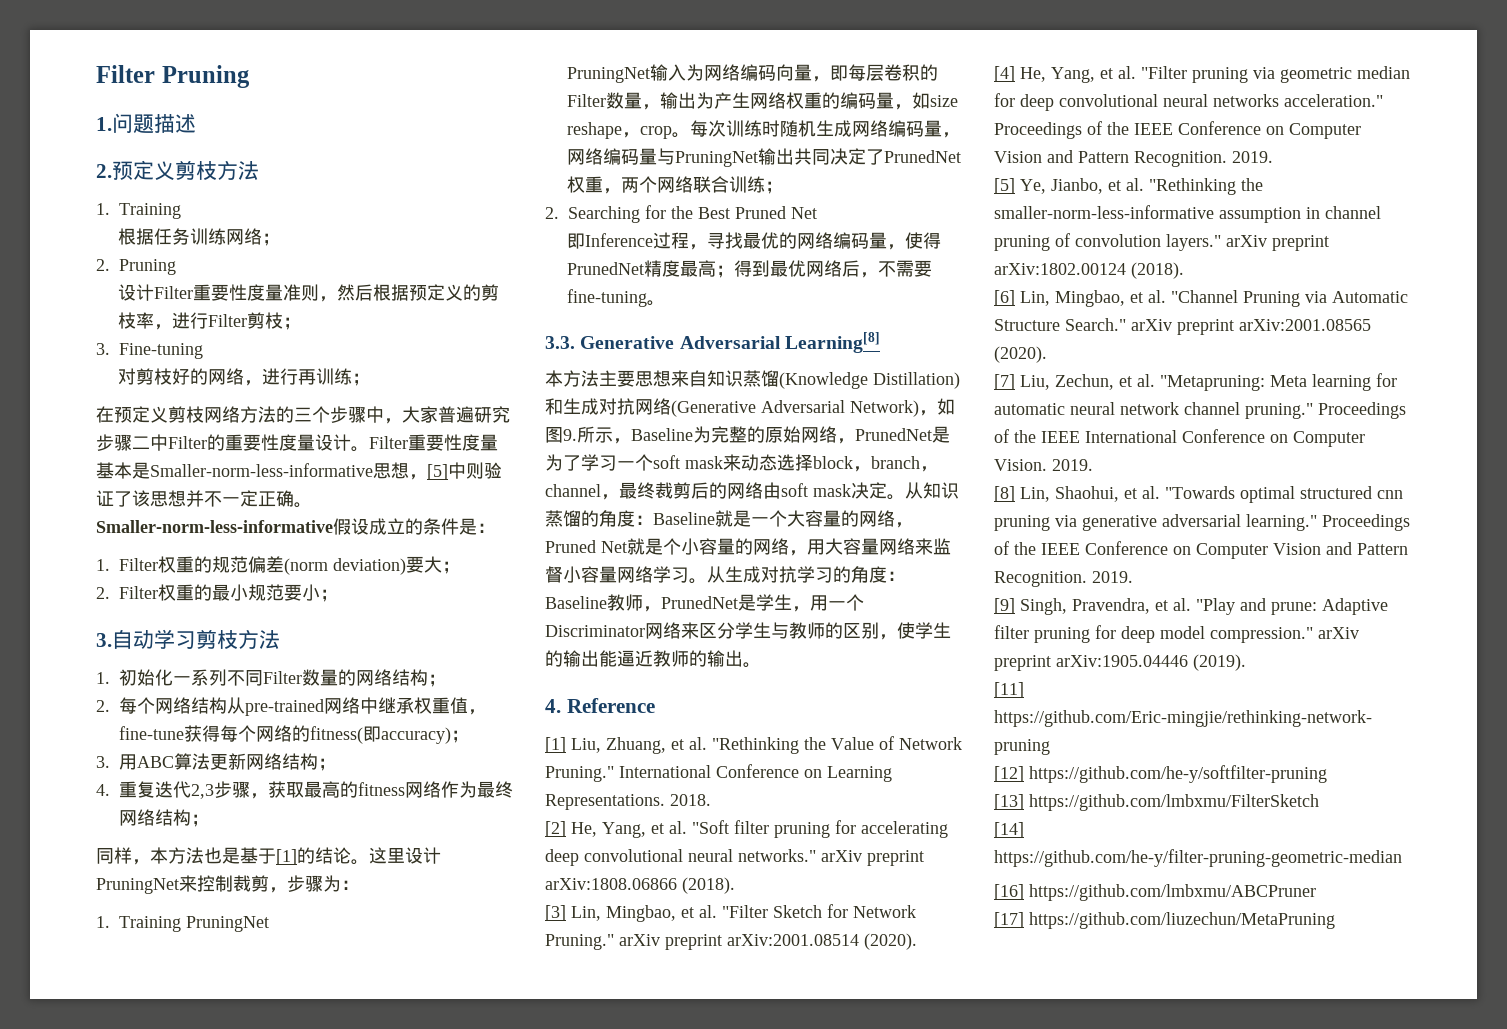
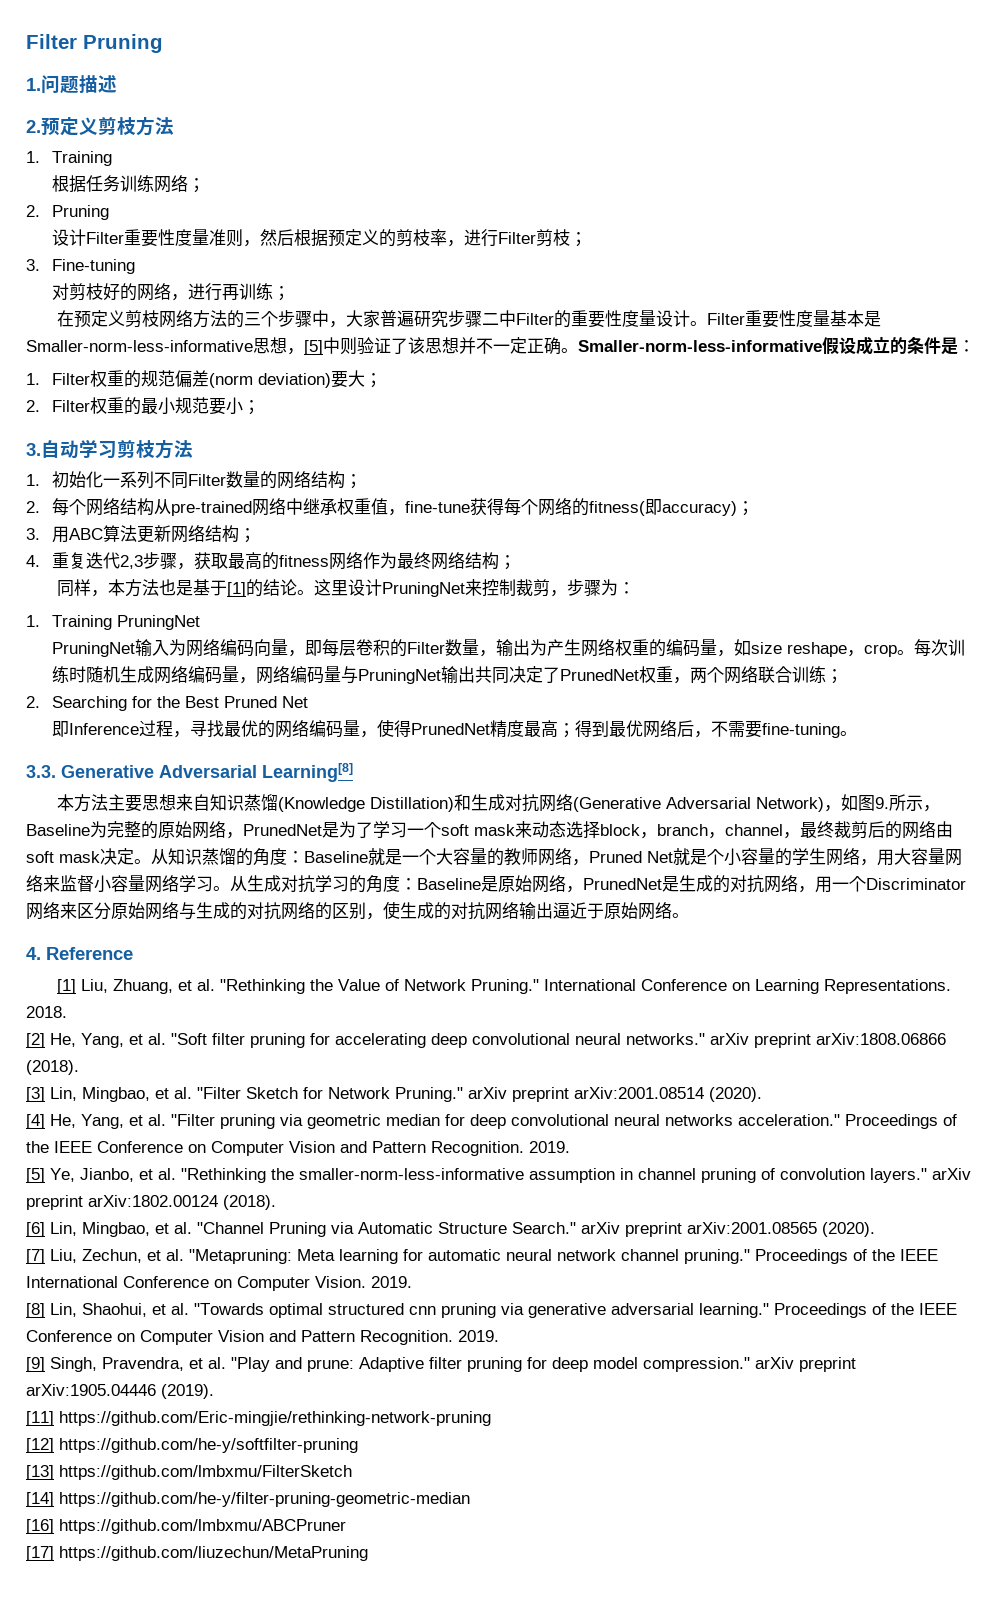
- 从知识蒸馏的角度：Baseline就是一个大容量的网络，Pruned Net就是个小容量的网络，用大容量网络来监督小容量网络学习。
+ 从知识蒸馏的角度：Baseline就是一个大容量的教师网络，Pruned Net就是个小容量的学生网络，用大容量网络来监督小容量网络学习。
- 从生成对抗学习的角度：Baseline教师，PrunedNet是学生，用一个Discriminator网络来区分学生与教师的区别，使学生的输出能逼近教师的输出。
+ 从生成对抗学习的角度：Baseline是原始网络，PrunedNet是生成的对抗网络，用一个Discriminator网络来区分原始网络与生成的对抗网络的区别，使生成的对抗网络输出逼近于原始网络。

